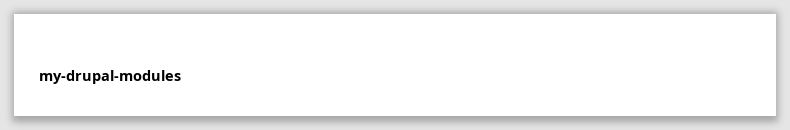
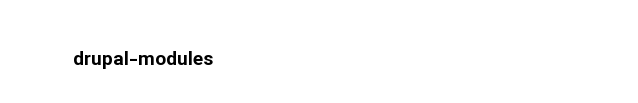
- my-drupal-modules
+ drupal-modules

